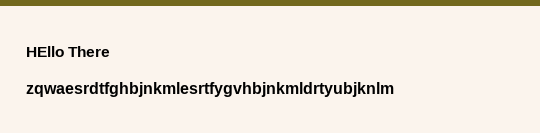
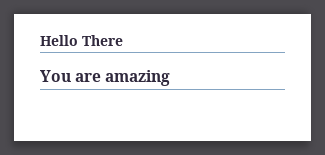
- HEllo There
+ Hello There
- zqwaesrdtfghbjnkmlesrtfygvhbjnkmldrtyubjknlm
+ You are amazing

